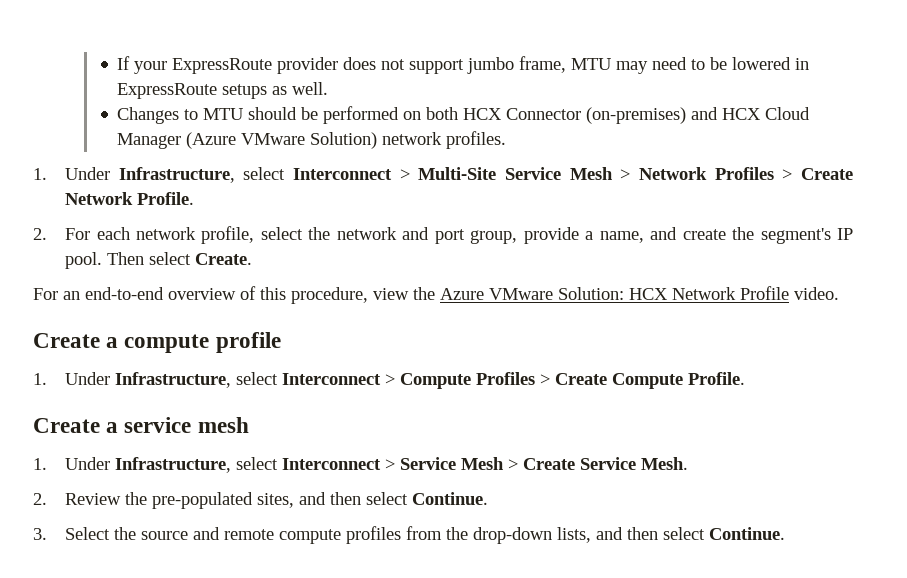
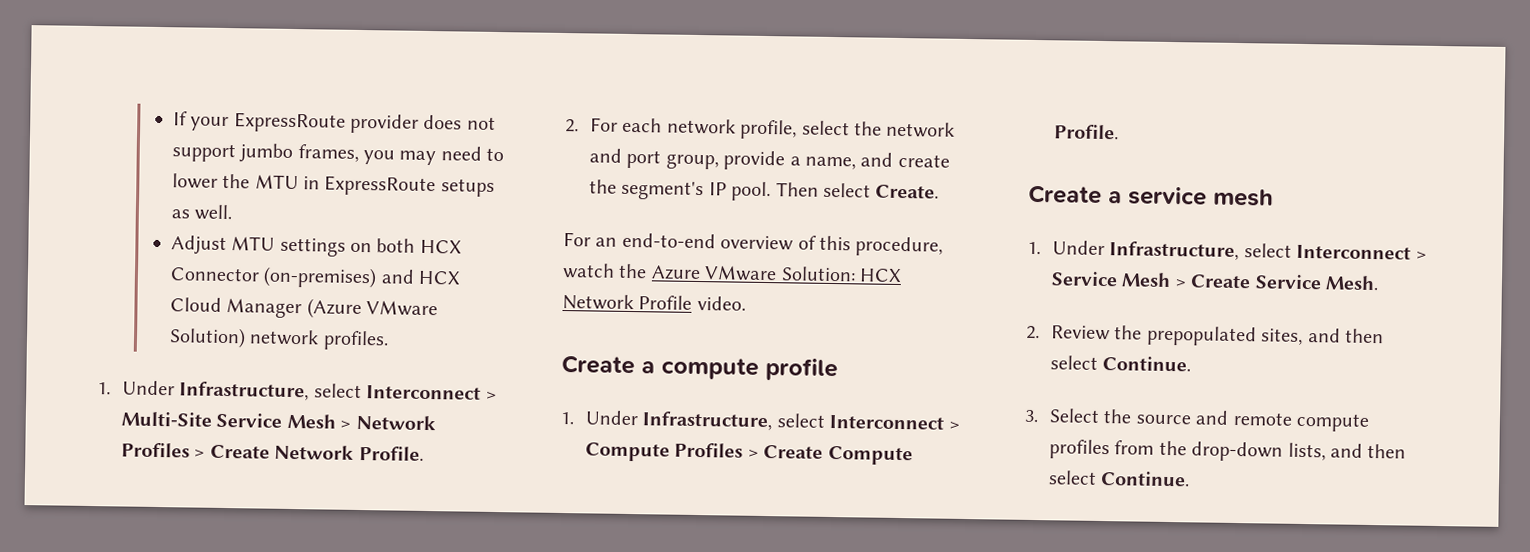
- If your ExpressRoute provider does not support jumbo frame, MTU may need to be lowered in ExpressRoute setups as well.
+ If your ExpressRoute provider does not support jumbo frames, you may need to lower the MTU in ExpressRoute setups as well.
- Changes to MTU should be performed on both HCX Connector (on-premises) and HCX Cloud Manager (Azure VMware Solution) network profiles.
+ Adjust MTU settings on both HCX Connector (on-premises) and HCX Cloud Manager (Azure VMware Solution) network profiles.
- For an end-to-end overview of this procedure, view the Azure VMware Solution: HCX Network Profile video.
+ For an end-to-end overview of this procedure, watch the Azure VMware Solution: HCX Network Profile video.
- 2. Review the pre-populated sites, and then select Continue.
+ 2. Review the prepopulated sites, and then select Continue.

